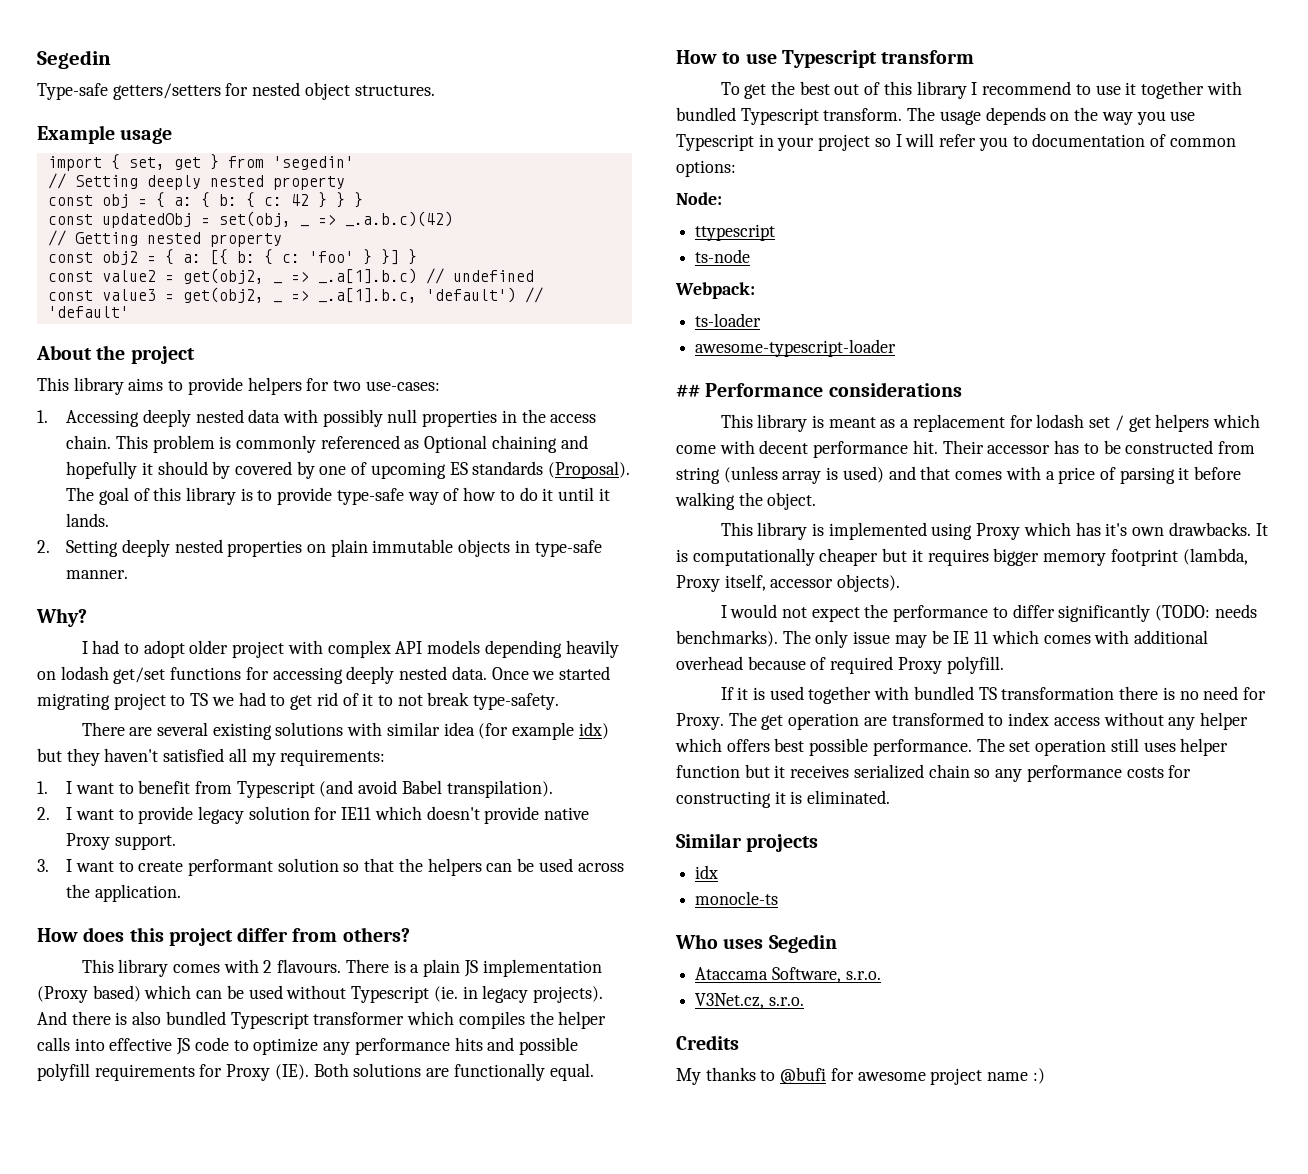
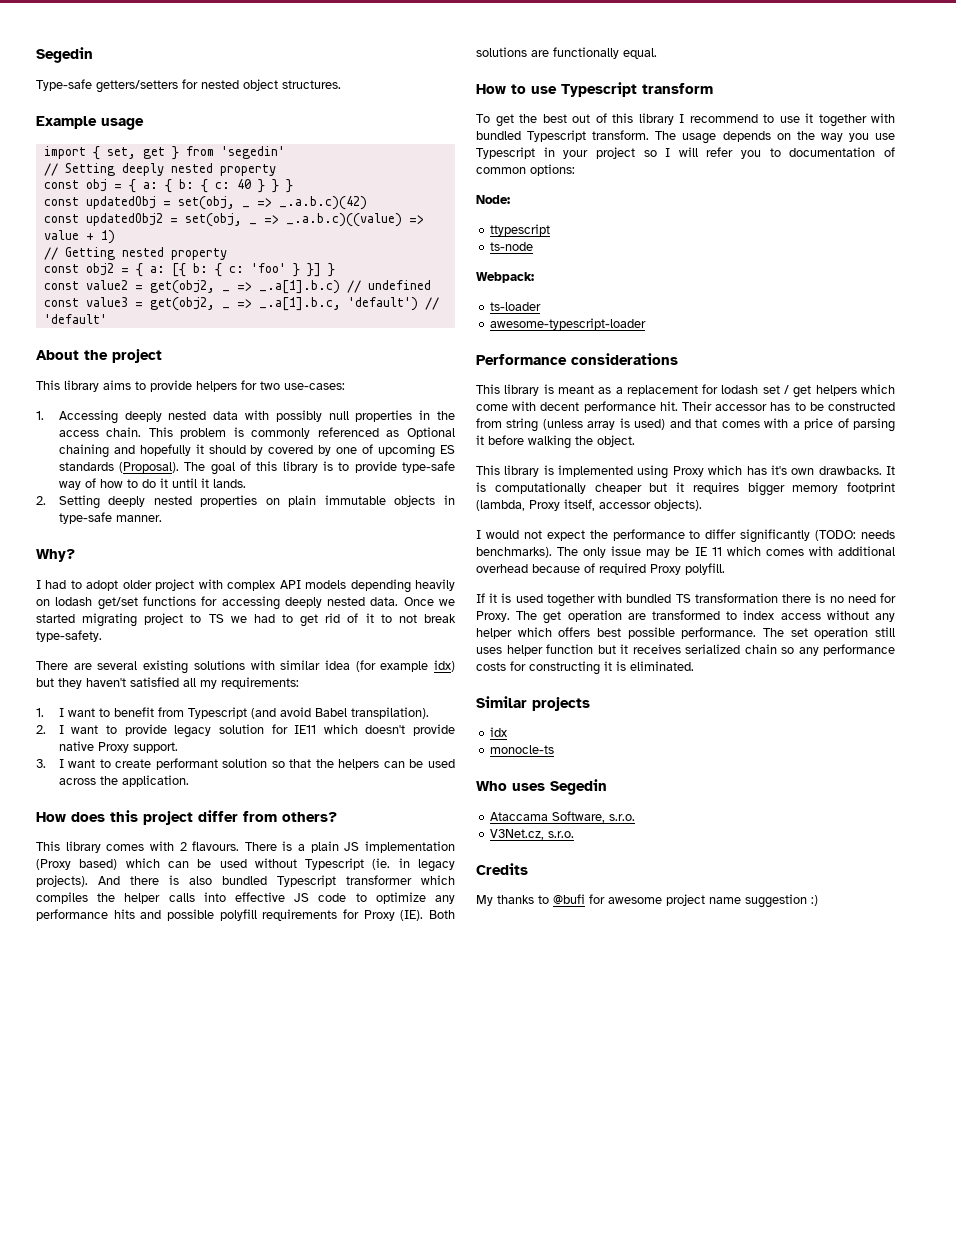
- const obj = { a: { b: { c: 42 } } }
+ const obj = { a: { b: { c: 40 } } }
+ const updatedObj2 = set(obj, _ => _.a.b.c)((value) => value + 1)
- ## Performance considerations
+ Performance considerations
- My thanks to @bufi for awesome project name :)
+ My thanks to @bufi for awesome project name suggestion :)

